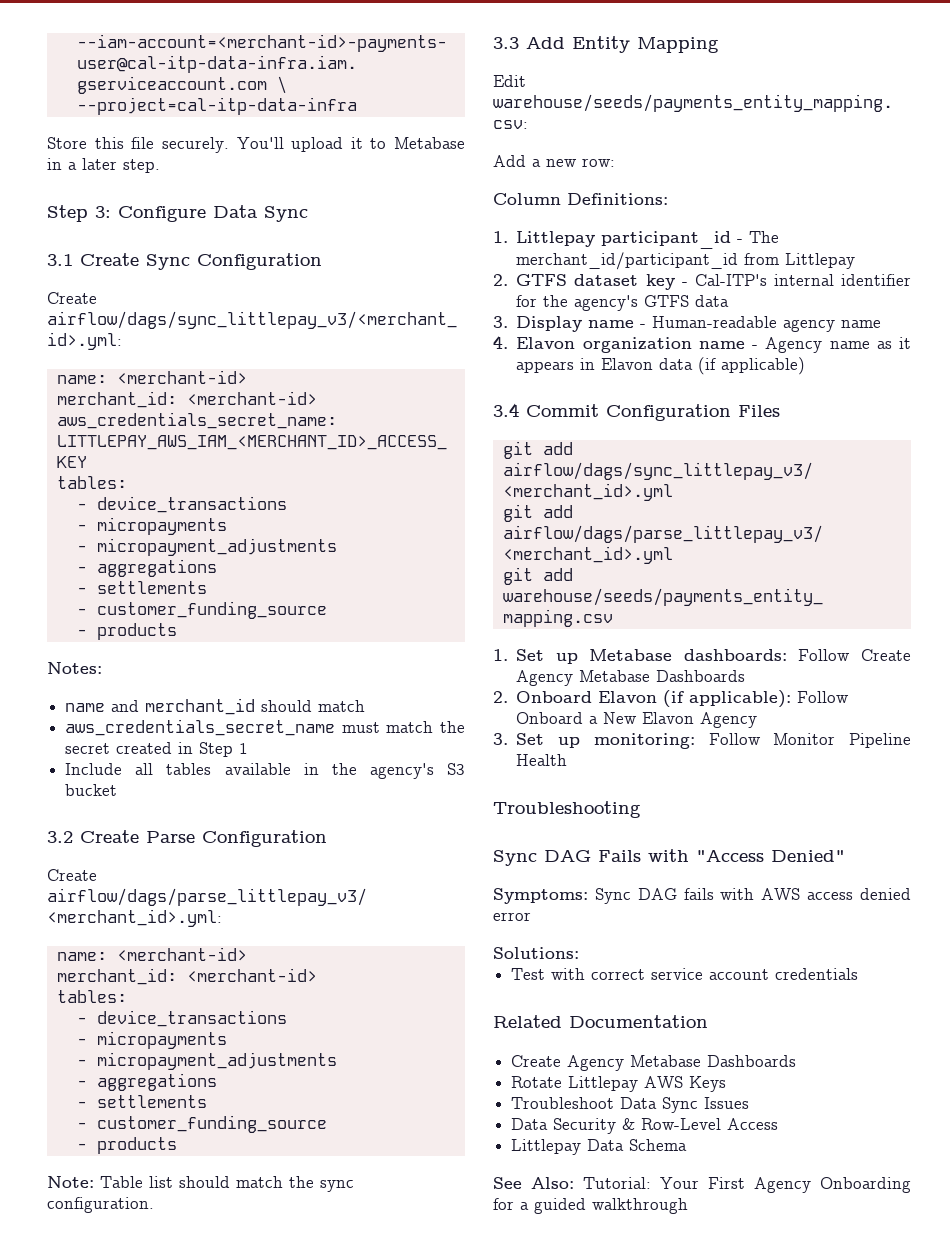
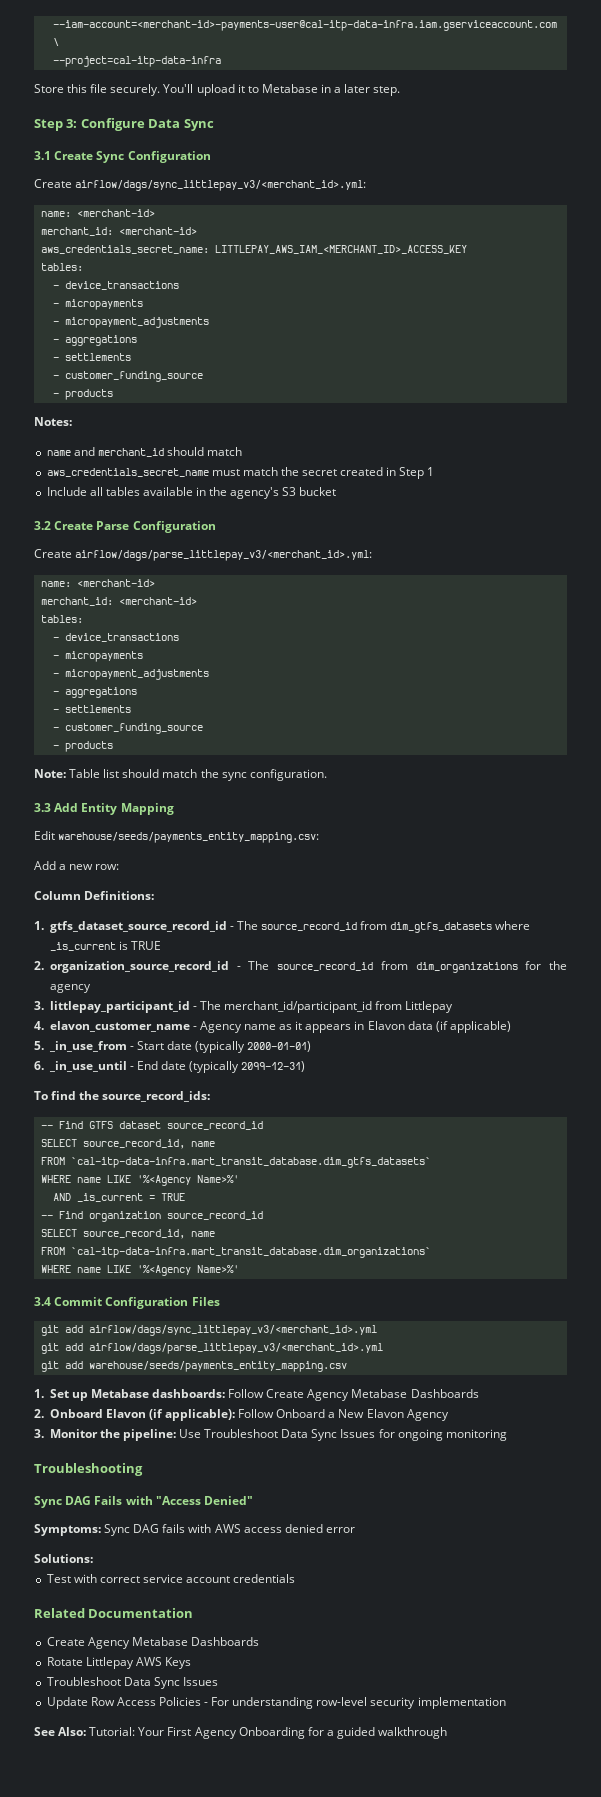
- 1. Littlepay participant_id - The merchant_id/participant_id from Littlepay
+ 1. gtfs_dataset_source_record_id - The source_record_id from dim_gtfs_datasets where _is_current is TRUE
+ 2. organization_source_record_id - The source_record_id from dim_organizations for the agency
+ 3. littlepay_participant_id - The merchant_id/participant_id from Littlepay
- 2. GTFS dataset key - Cal-ITP's internal identifier for the agency's GTFS data
- 3. Display name - Human-readable agency name
- 4. Elavon organization name - Agency name as it appears in Elavon data (if applicable)
+ 4. elavon_customer_name - Agency name as it appears in Elavon data (if applicable)
+ 5. _in_use_from - Start date (typically 2000-01-01)
+ 6. _in_use_until - End date (typically 2099-12-31)
+ To find the source_record_ids:
+ -- Find GTFS dataset source_record_id
+ SELECT source_record_id, name
+ FROM `cal-itp-data-infra.mart_transit_database.dim_gtfs_datasets`
+ WHERE name LIKE '%<Agency Name>%'
+ AND _is_current = TRUE
+ -- Find organization source_record_id
+ SELECT source_record_id, name
+ FROM `cal-itp-data-infra.mart_transit_database.dim_organizations`
+ WHERE name LIKE '%<Agency Name>%'
- 3. Set up monitoring: Follow Monitor Pipeline Health
+ 3. Monitor the pipeline: Use Troubleshoot Data Sync Issues for ongoing monitoring
- Data Security & Row-Level Access
- Littlepay Data Schema
+ Update Row Access Policies - For understanding row-level security implementation

